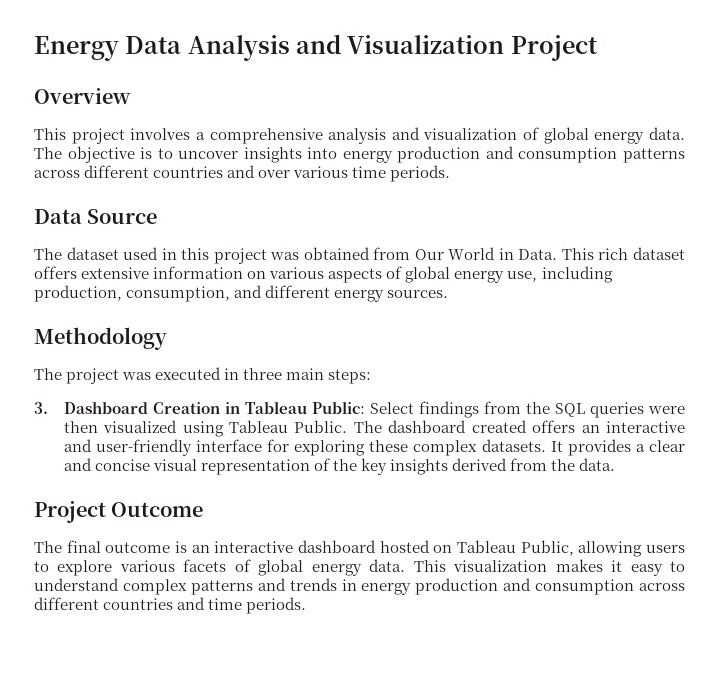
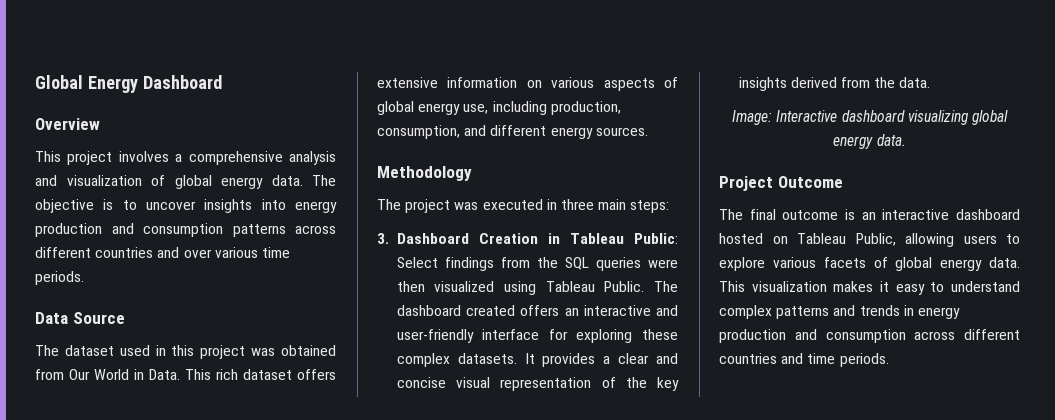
- Energy Data Analysis and Visualization Project
+ Global Energy Dashboard
+ Image: Interactive dashboard visualizing global energy data.

